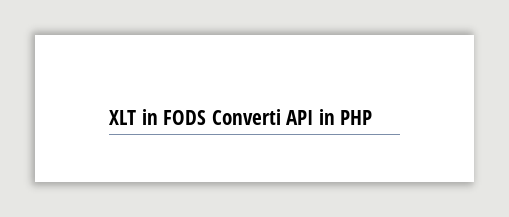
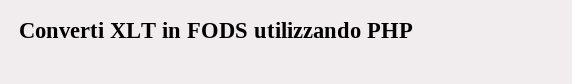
- XLT in FODS Converti API in PHP
+ Converti XLT in FODS utilizzando PHP

